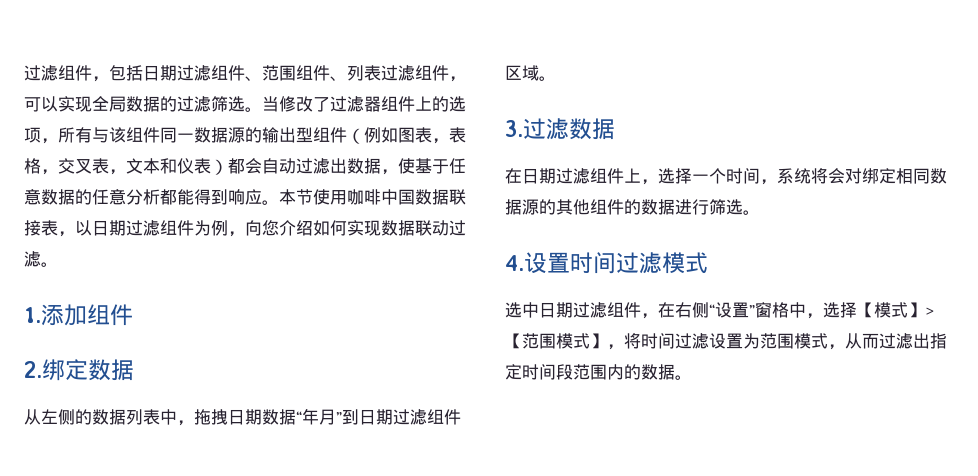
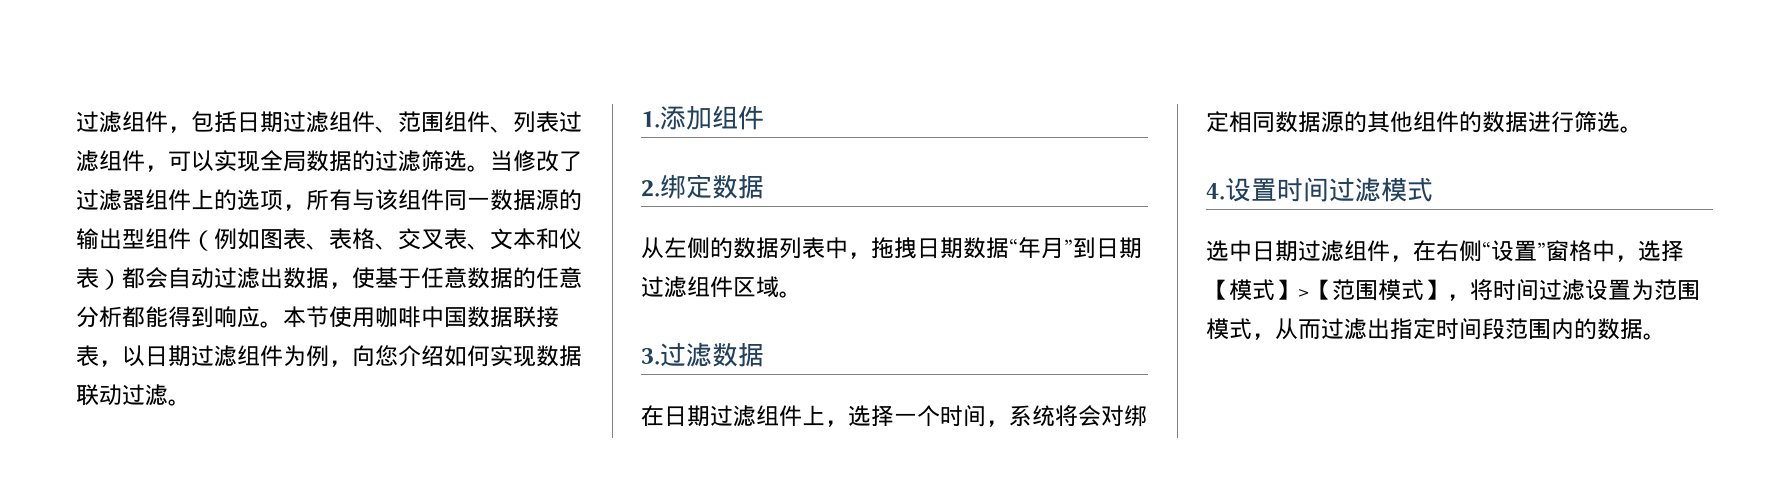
- 当修改了过滤器组件上的选项，所有与该组件同一数据源的输出型组件（例如图表，表格，交叉表，文本和仪表）都会自动过滤出数据，使基于任意数据的任意分析都能得到响应。
+ 当修改了过滤器组件上的选项，所有与该组件同一数据源的输出型组件（例如图表、表格、交叉表、文本和仪表）都会自动过滤出数据，使基于任意数据的任意分析都能得到响应。

